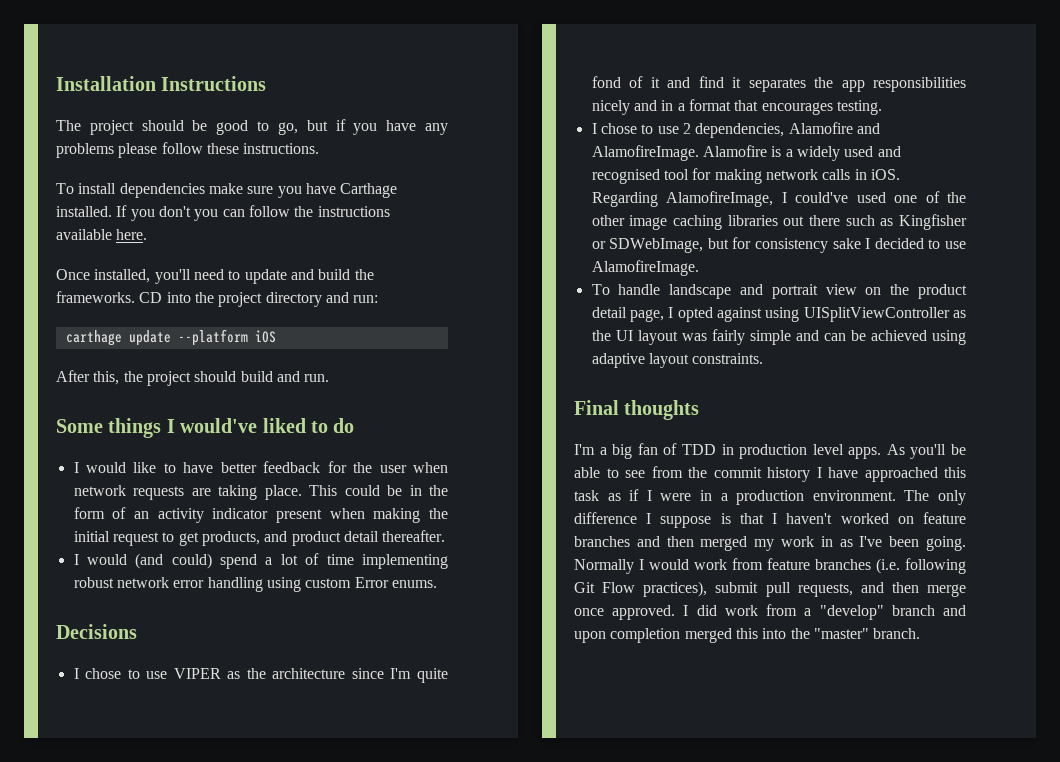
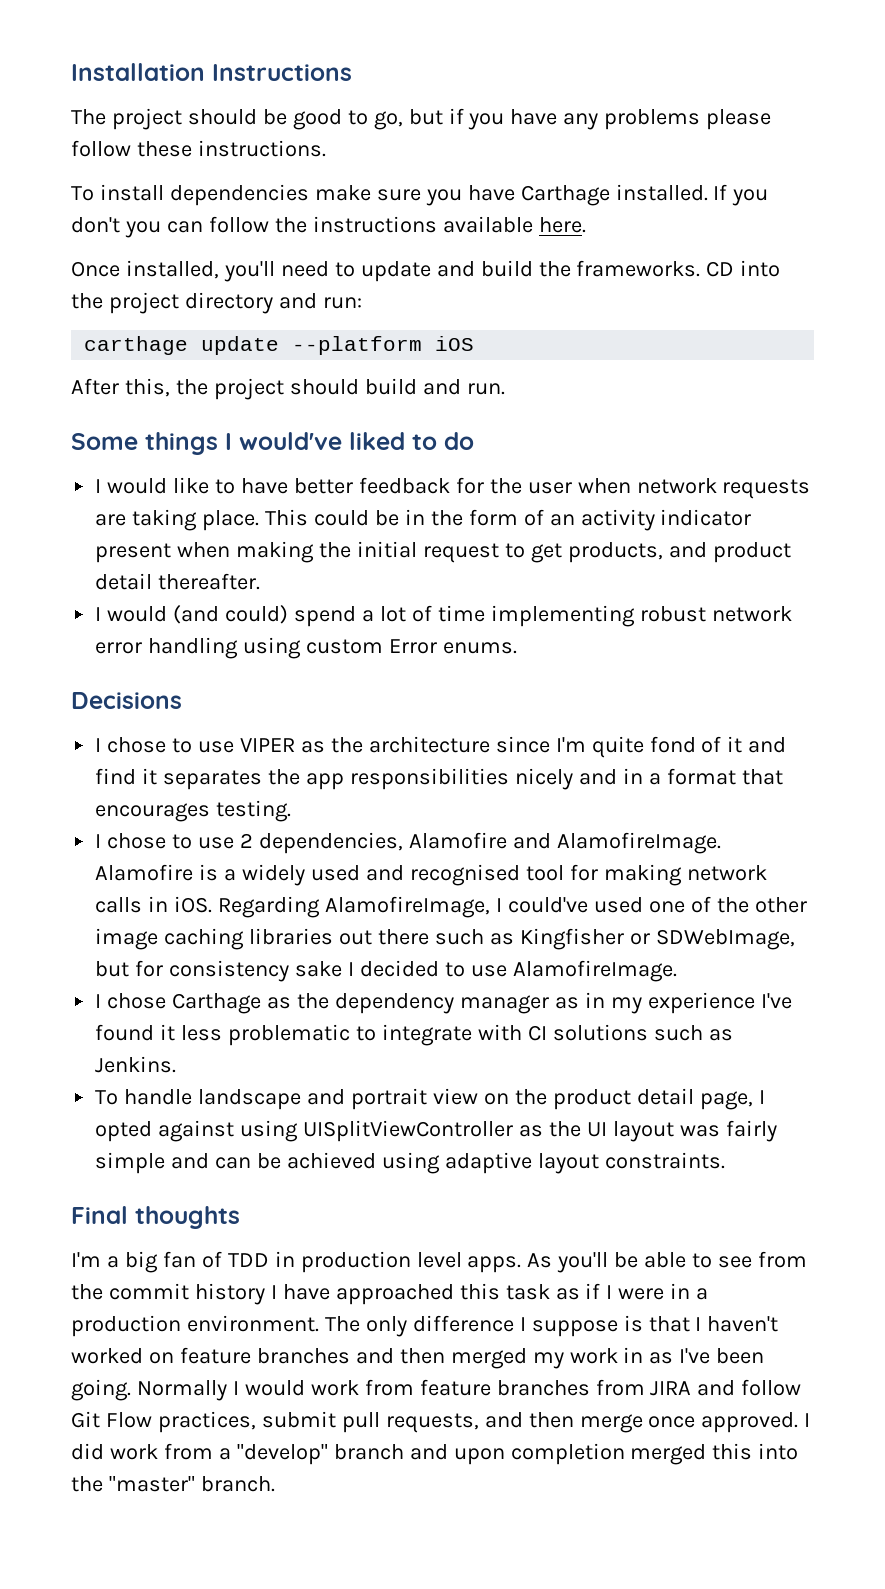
+ I chose Carthage as the dependency manager as in my experience I've found it less problematic to integrate with CI solutions such as Jenkins.
- Normally I would work from feature branches (i.e. following Git Flow practices), submit pull requests, and then merge once approved.
+ Normally I would work from feature branches from JIRA and follow Git Flow practices, submit pull requests, and then merge once approved.

